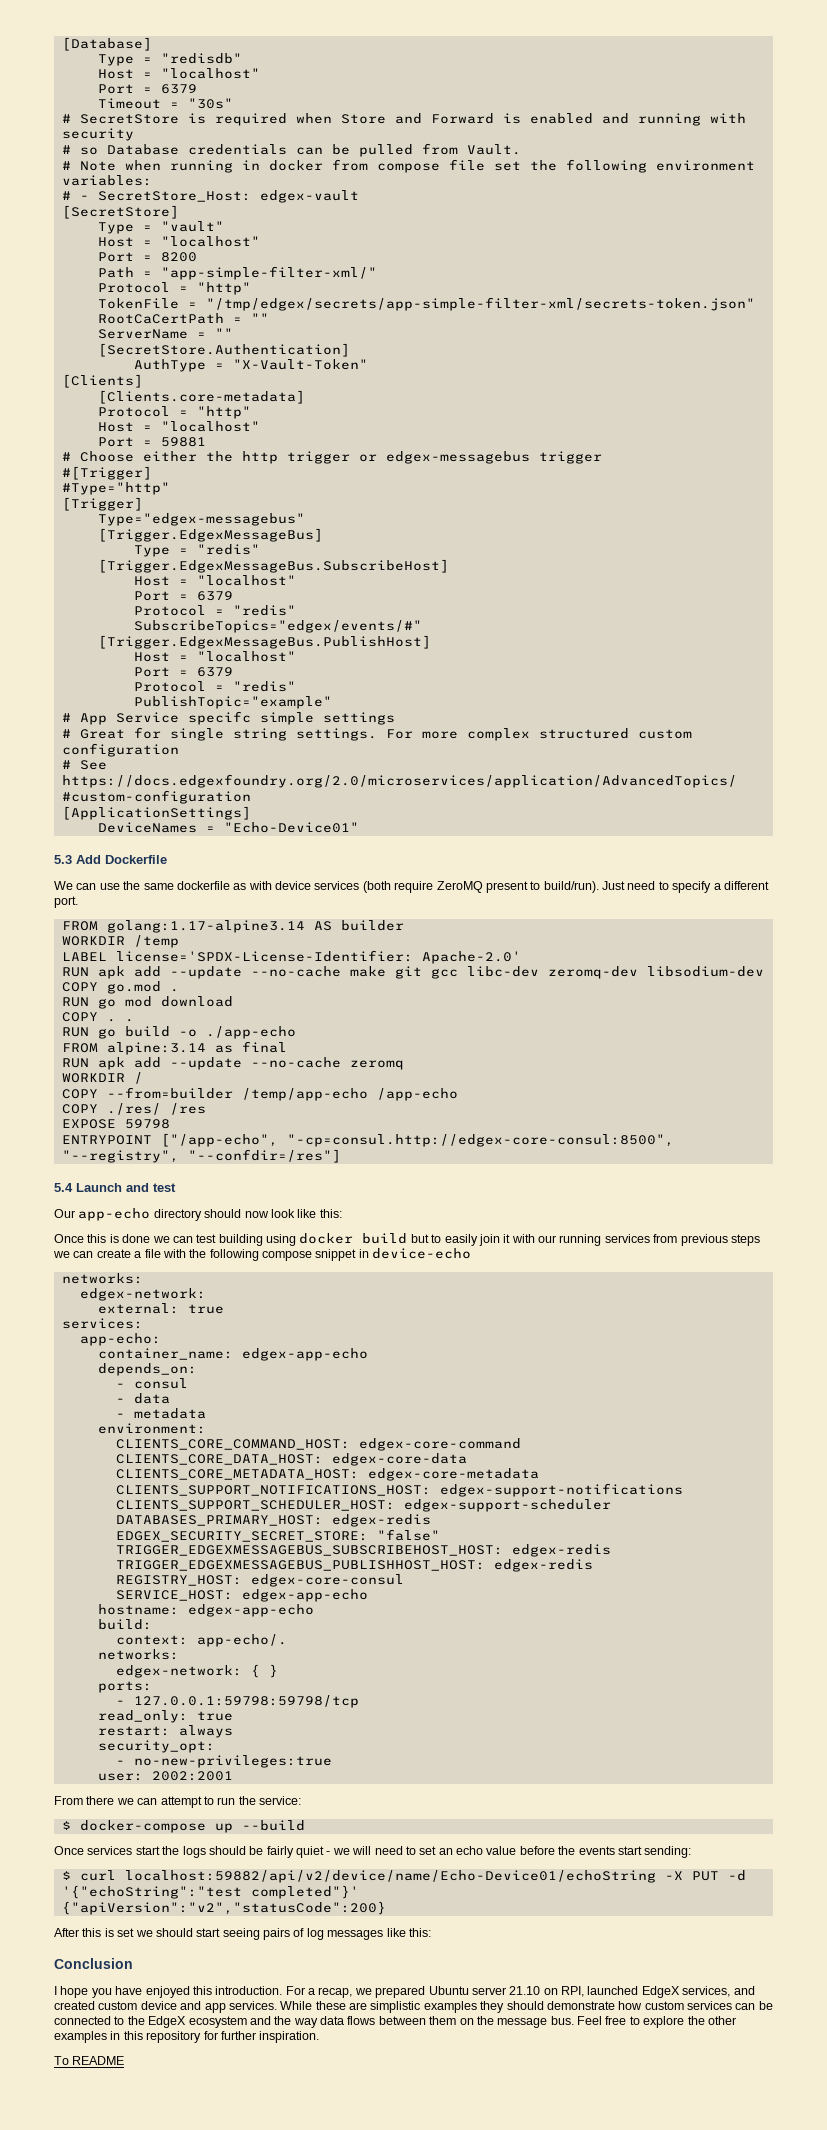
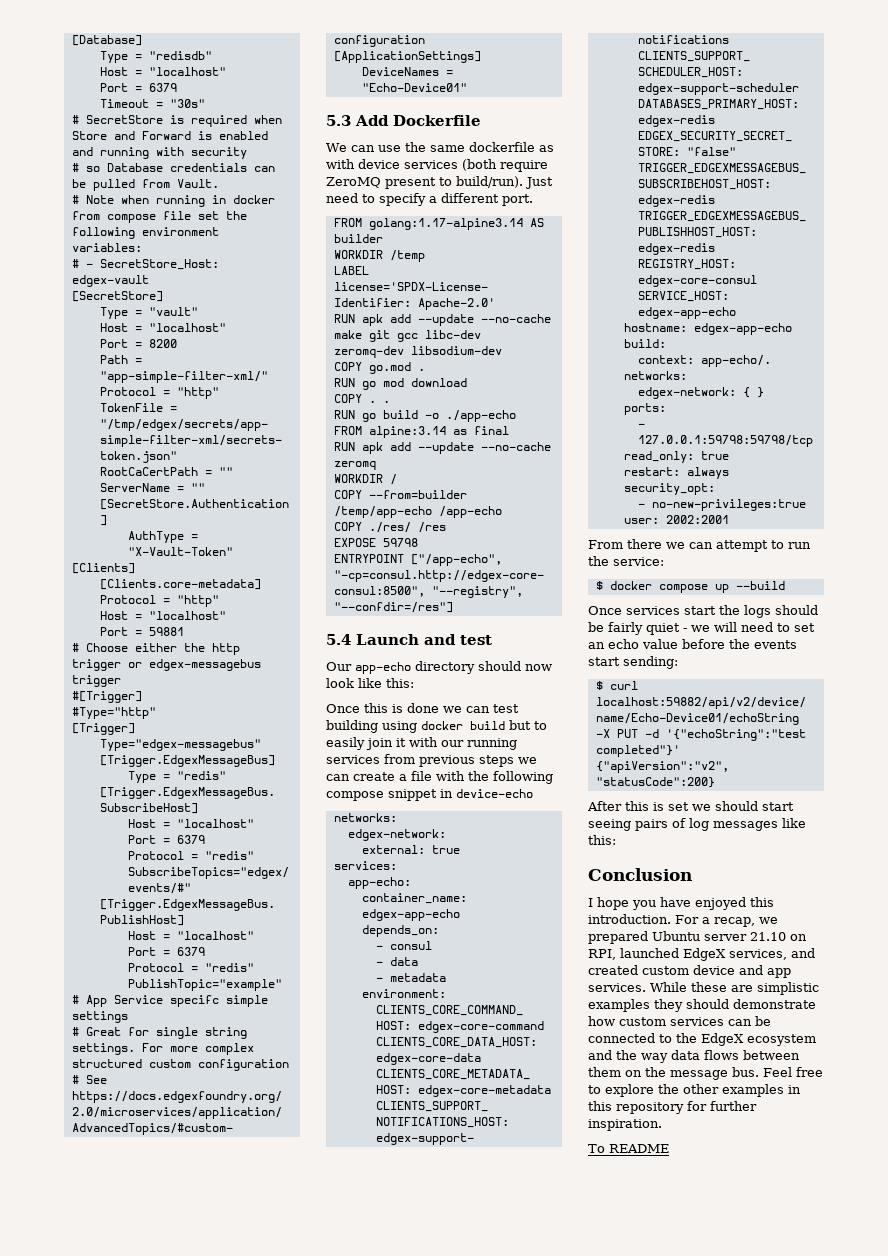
- $ docker-compose up --build
+ $ docker compose up --build

